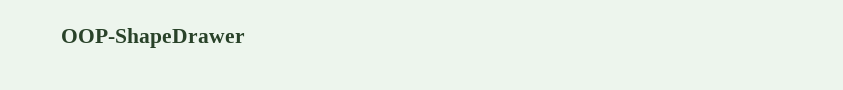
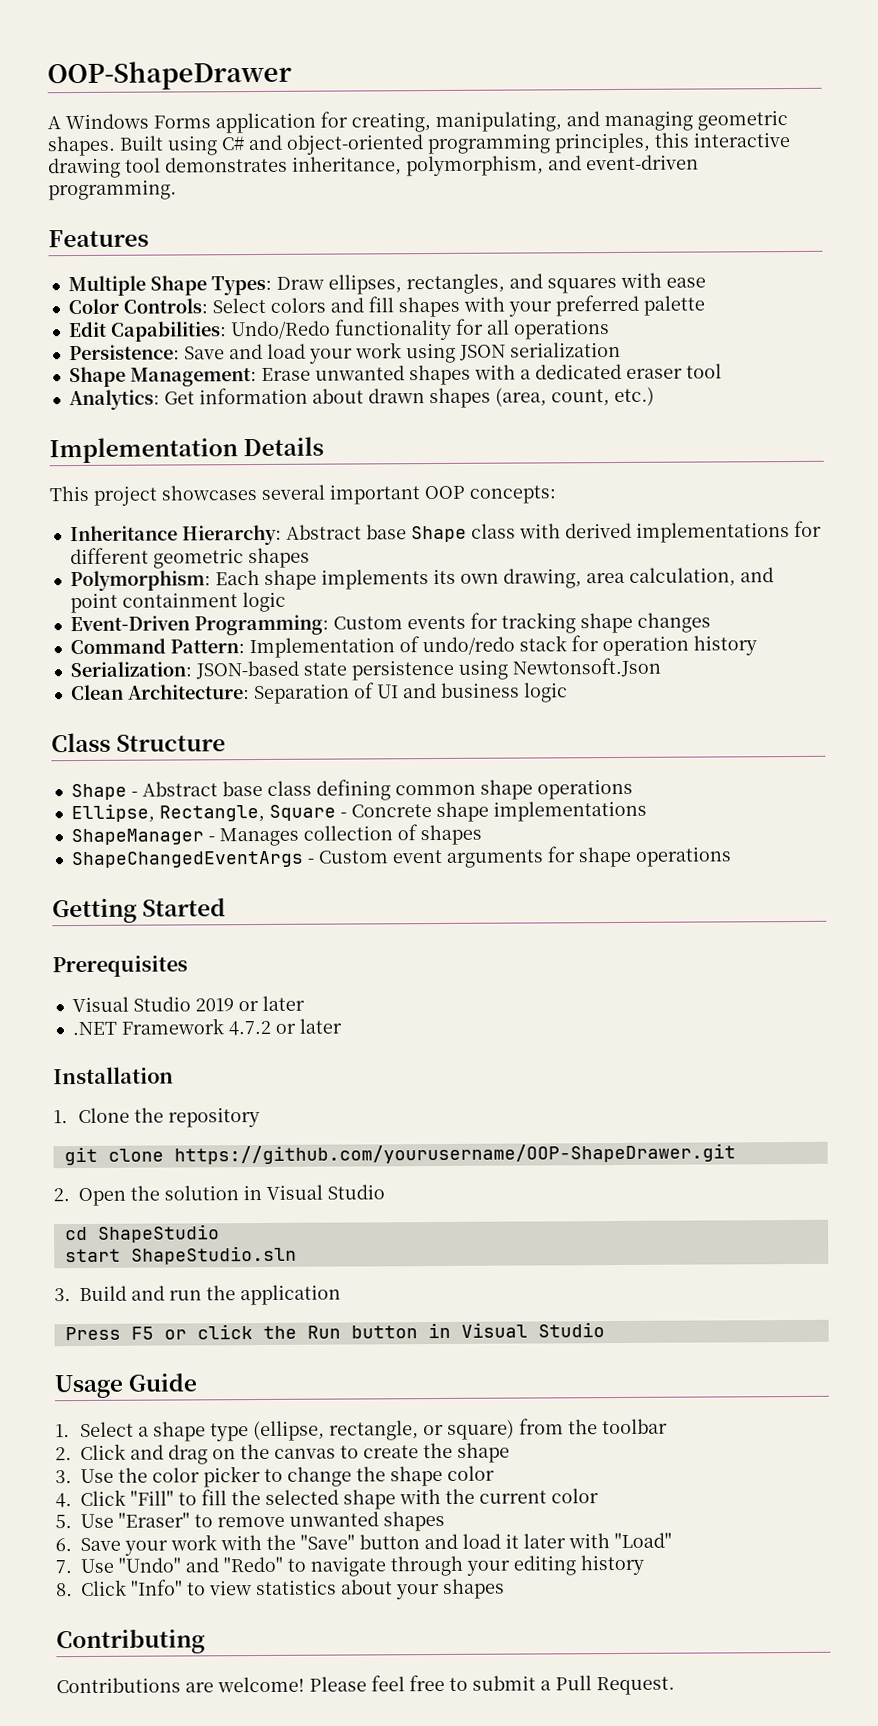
+ A Windows Forms application for creating, manipulating, and managing geometric shapes. Built using C# and object-oriented programming principles, this interactive drawing tool demonstrates inheritance, polymorphism, and event-driven programming.
+ Features
+ Multiple Shape Types: Draw ellipses, rectangles, and squares with ease
+ Color Controls: Select colors and fill shapes with your preferred palette
+ Edit Capabilities: Undo/Redo functionality for all operations
+ Persistence: Save and load your work using JSON serialization
+ Shape Management: Erase unwanted shapes with a dedicated eraser tool
+ Analytics: Get information about drawn shapes (area, count, etc.)
+ Implementation Details
+ This project showcases several important OOP concepts:
+ Inheritance Hierarchy: Abstract base Shape class with derived implementations for different geometric shapes
+ Polymorphism: Each shape implements its own drawing, area calculation, and point containment logic
+ Event-Driven Programming: Custom events for tracking shape changes
+ Command Pattern: Implementation of undo/redo stack for operation history
+ Serialization: JSON-based state persistence using Newtonsoft.Json
+ Clean Architecture: Separation of UI and business logic
+ Class Structure
+ Shape - Abstract base class defining common shape operations
+ Ellipse, Rectangle, Square - Concrete shape implementations
+ ShapeManager - Manages collection of shapes
+ ShapeChangedEventArgs - Custom event arguments for shape operations
+ Getting Started
+ Prerequisites
+ Visual Studio 2019 or later
+ .NET Framework 4.7.2 or later
+ Installation
+ 1. Clone the repository
+ git clone https://github.com/yourusername/OOP-ShapeDrawer.git
+ 2. Open the solution in Visual Studio
+ cd ShapeStudio
+ start ShapeStudio.sln
+ 3. Build and run the application
+ Press F5 or click the Run button in Visual Studio
+ Usage Guide
+ 1. Select a shape type (ellipse, rectangle, or square) from the toolbar
+ 2. Click and drag on the canvas to create the shape
+ 3. Use the color picker to change the shape color
+ 4. Click "Fill" to fill the selected shape with the current color
+ 5. Use "Eraser" to remove unwanted shapes
+ 6. Save your work with the "Save" button and load it later with "Load"
+ 7. Use "Undo" and "Redo" to navigate through your editing history
+ 8. Click "Info" to view statistics about your shapes
+ Contributing
+ Contributions are welcome! Please feel free to submit a Pull Request.

